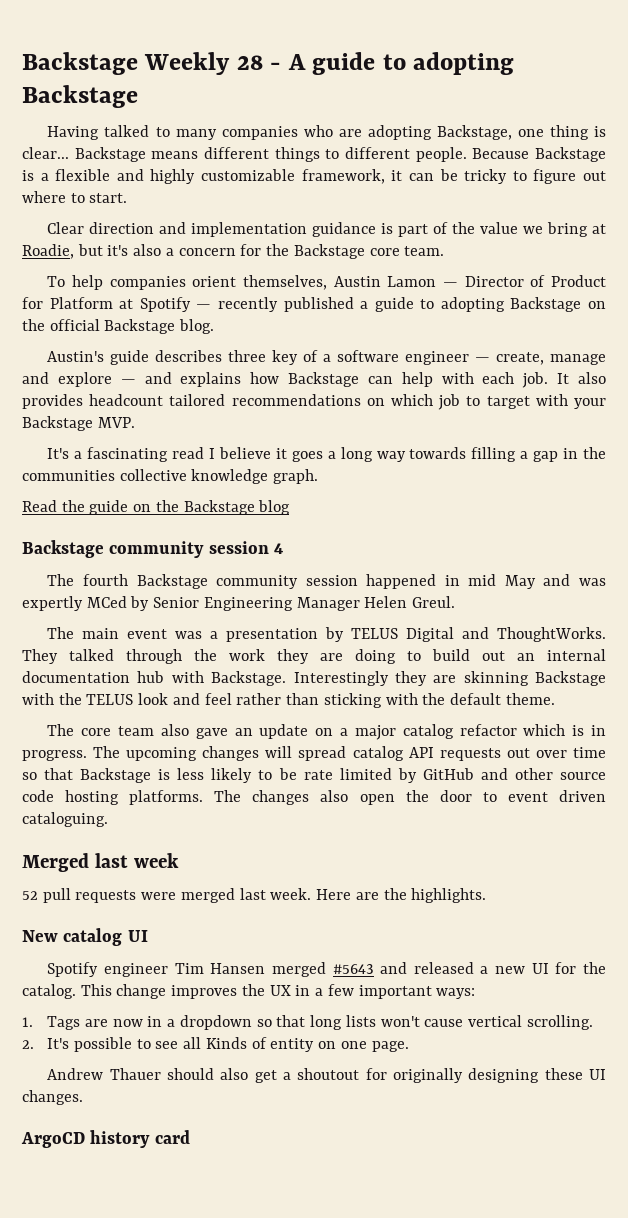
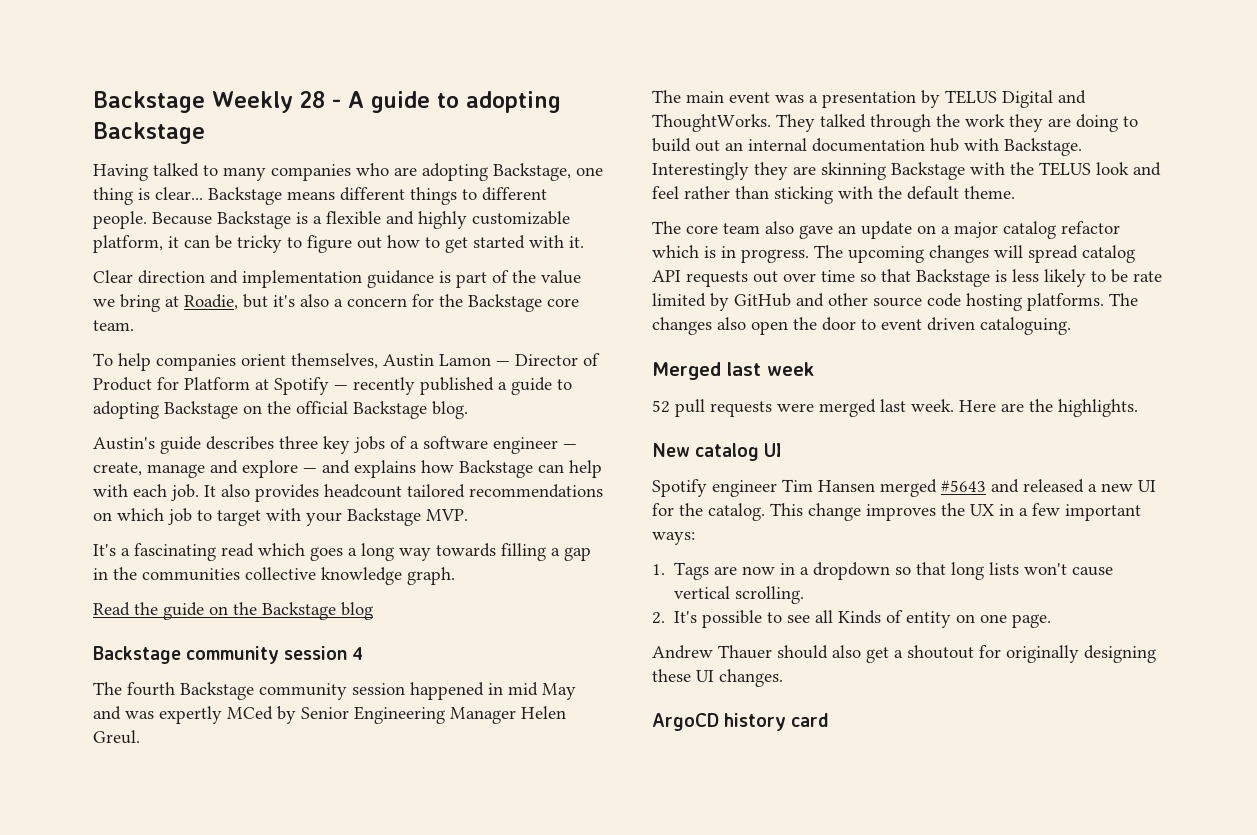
- Because Backstage is a flexible and highly customizable framework, it can be tricky to figure out where to start.
+ Because Backstage is a flexible and highly customizable platform, it can be tricky to figure out how to get started with it.
- Austin's guide describes three key of a software engineer — create, manage and explore — and explains how Backstage can help with each job.
+ Austin's guide describes three key jobs of a software engineer — create, manage and explore — and explains how Backstage can help with each job.
- It's a fascinating read I believe it goes a long way towards filling a gap in the communities collective knowledge graph.
+ It's a fascinating read which goes a long way towards filling a gap in the communities collective knowledge graph.

